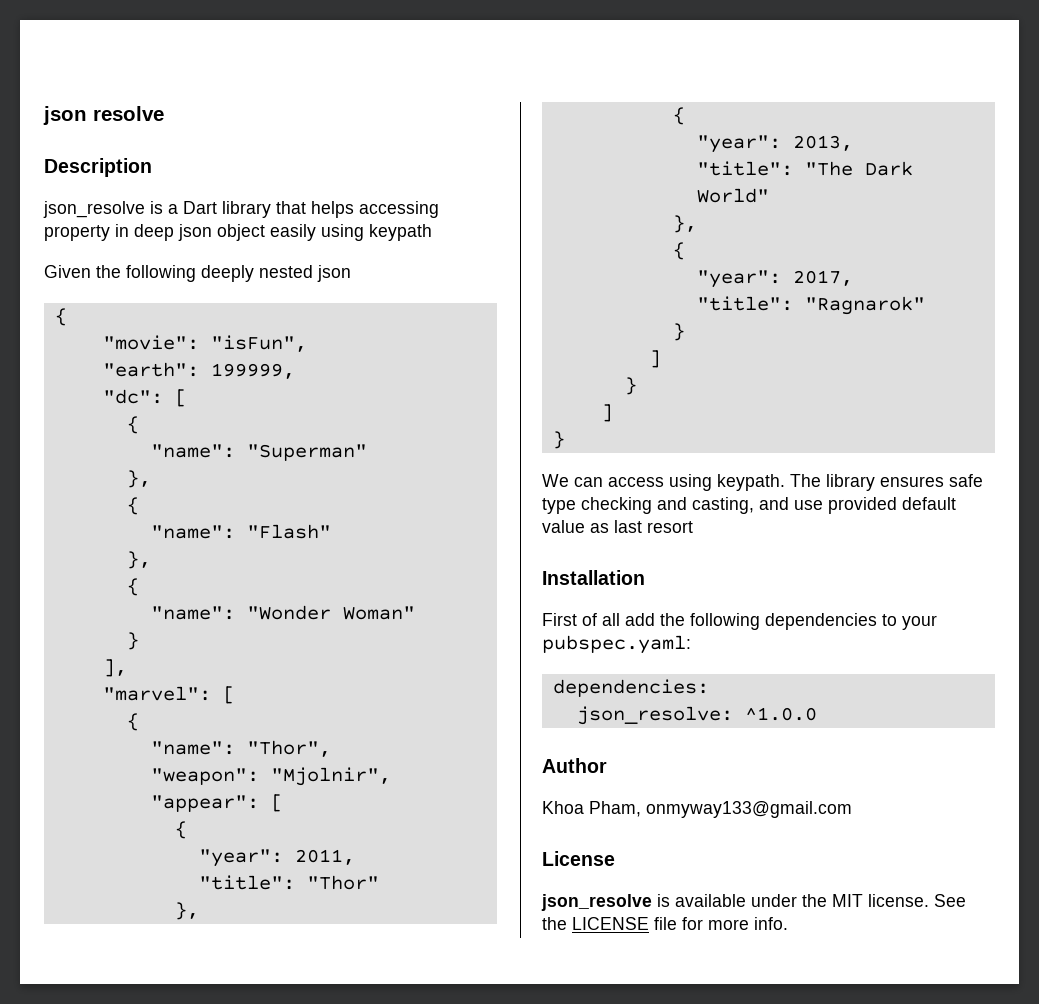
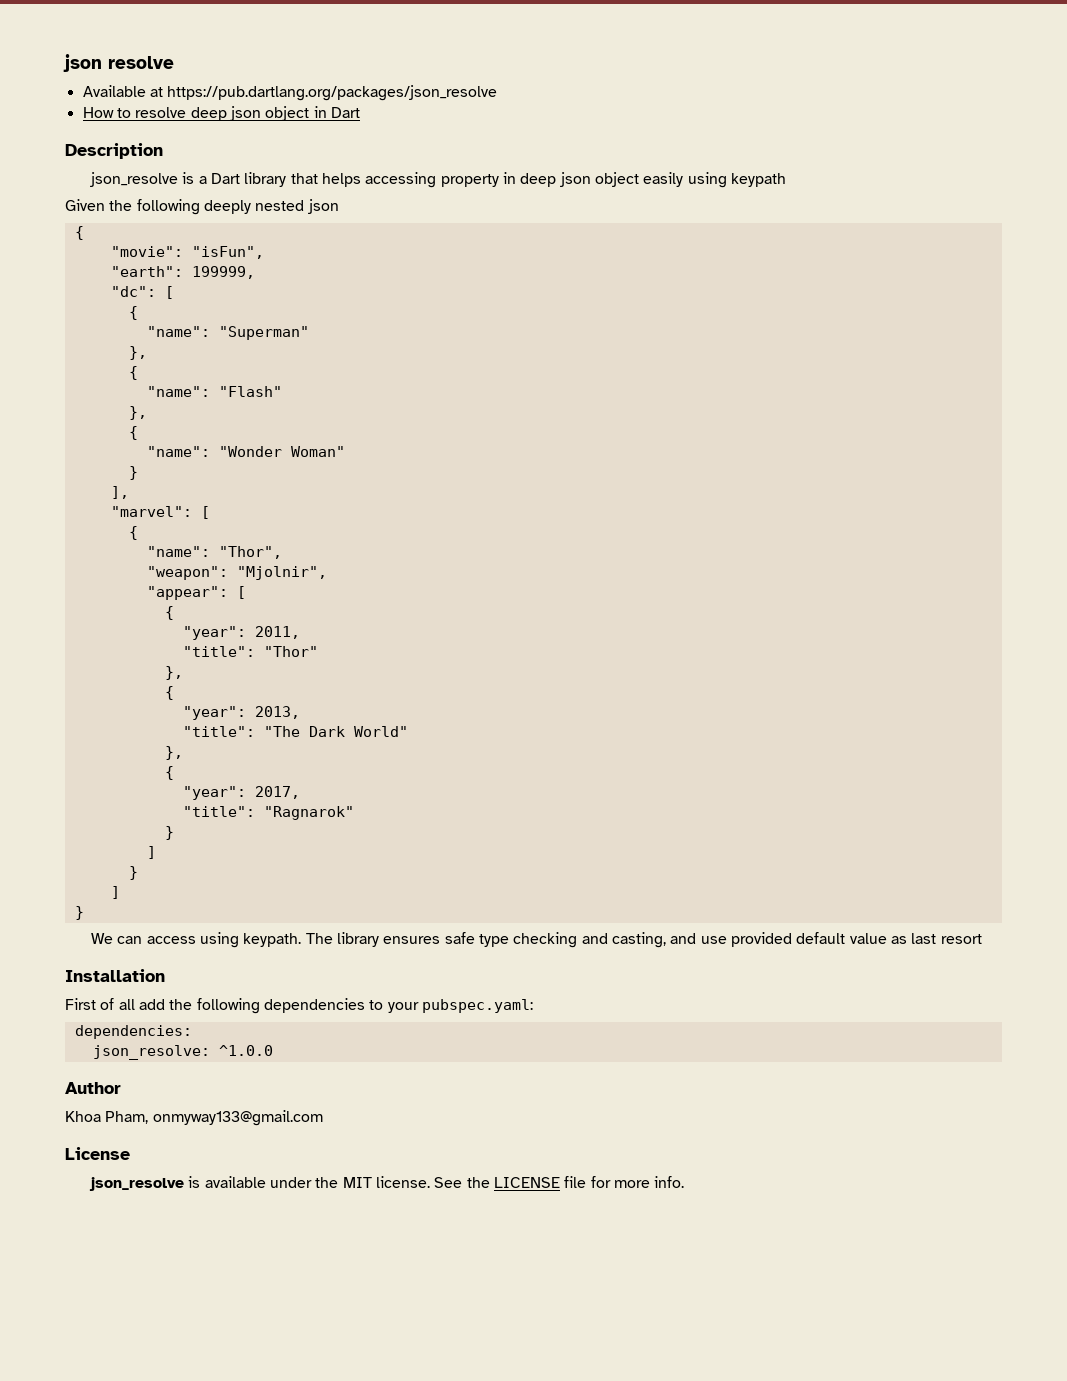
+ Available at https://pub.dartlang.org/packages/json_resolve
+ How to resolve deep json object in Dart

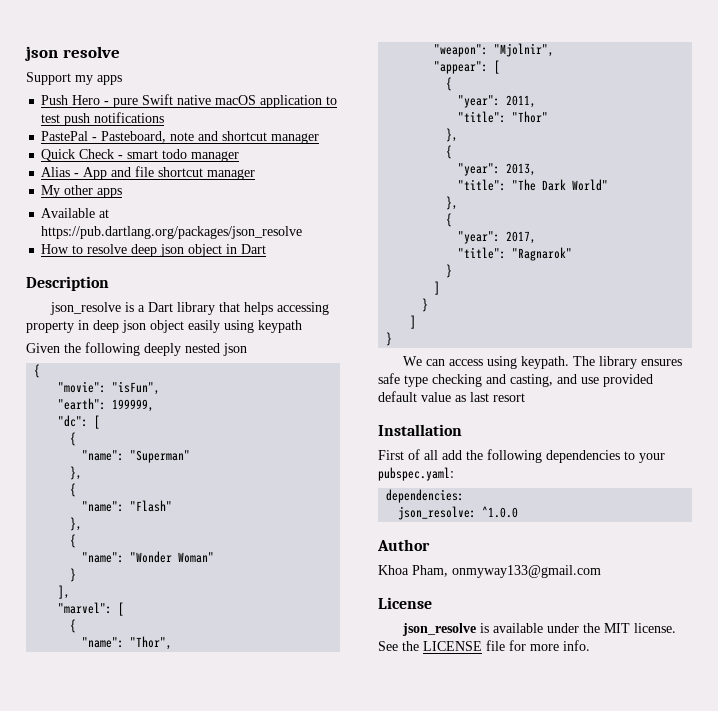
+ Support my apps
+ Push Hero - pure Swift native macOS application to test push notifications
+ PastePal - Pasteboard, note and shortcut manager
+ Quick Check - smart todo manager
+ Alias - App and file shortcut manager
+ My other apps

